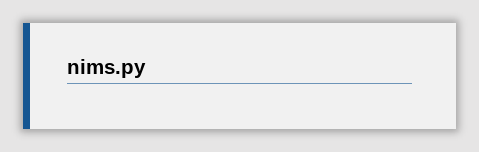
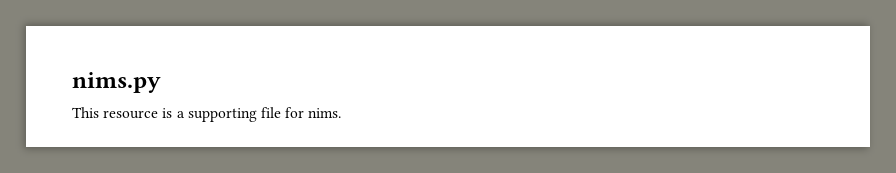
+ This resource is a supporting file for nims.

